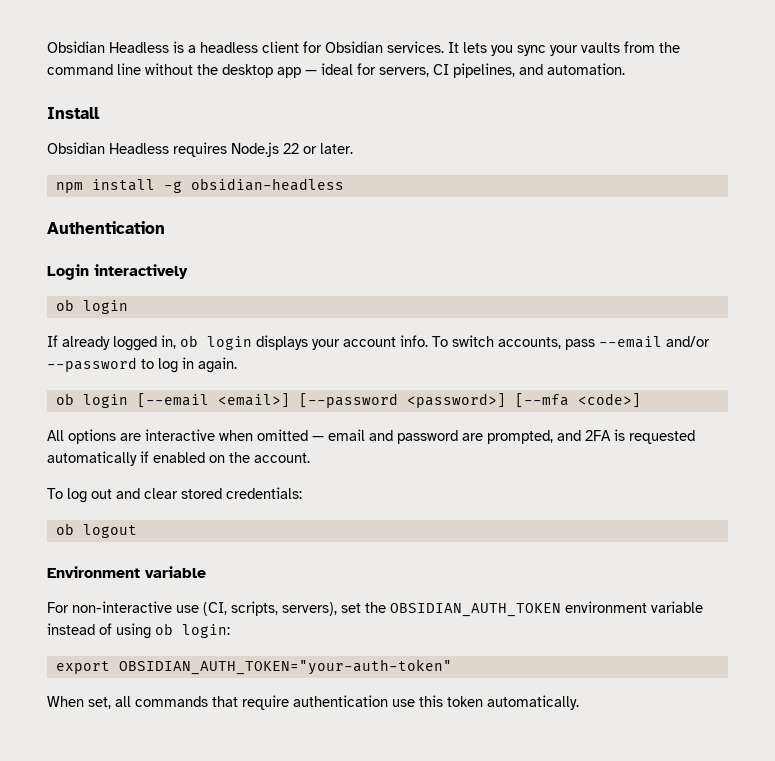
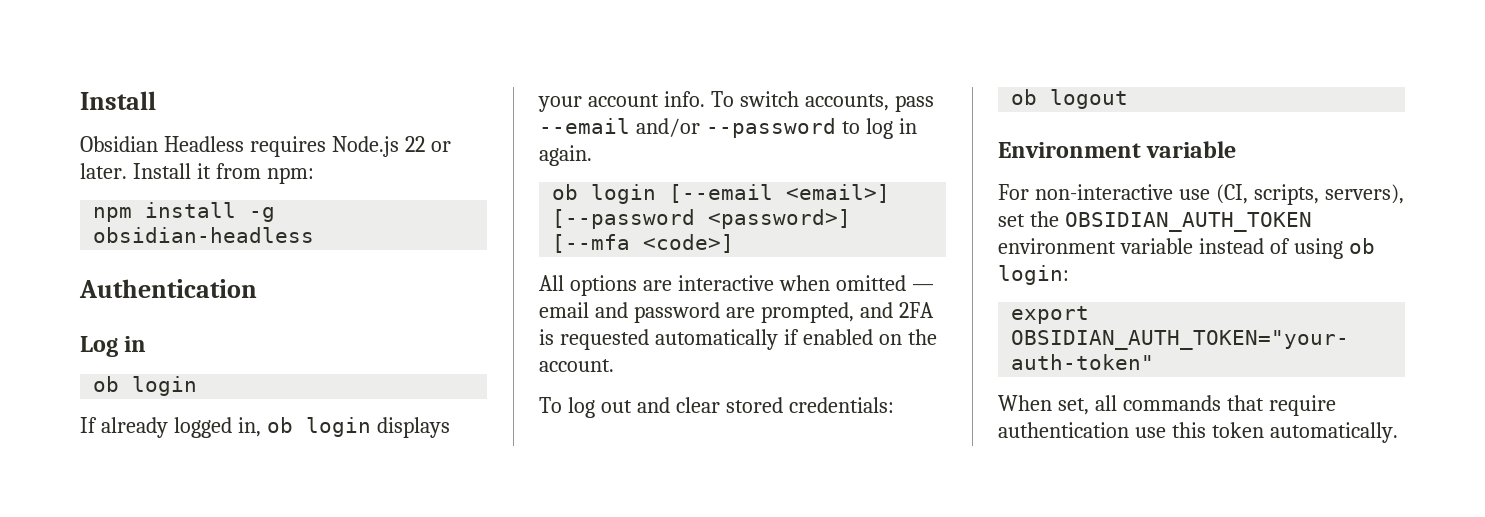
- Obsidian Headless is a headless client for Obsidian services. It lets you sync your vaults from the command line without the desktop app — ideal for servers, CI pipelines, and automation.
+ Install it from npm:
- Login interactively
+ Log in

